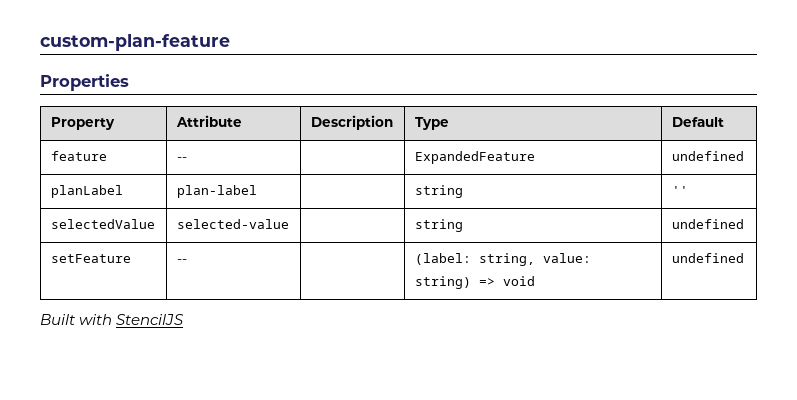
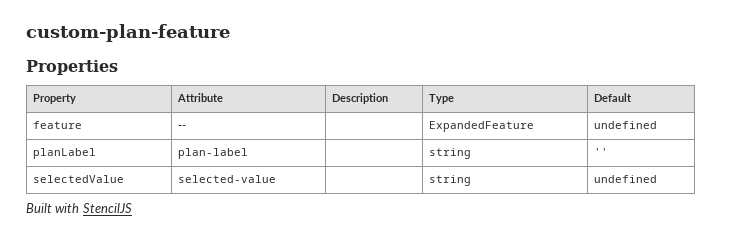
- setFeature | -- | | (label: string, value: string) => void | undefined

